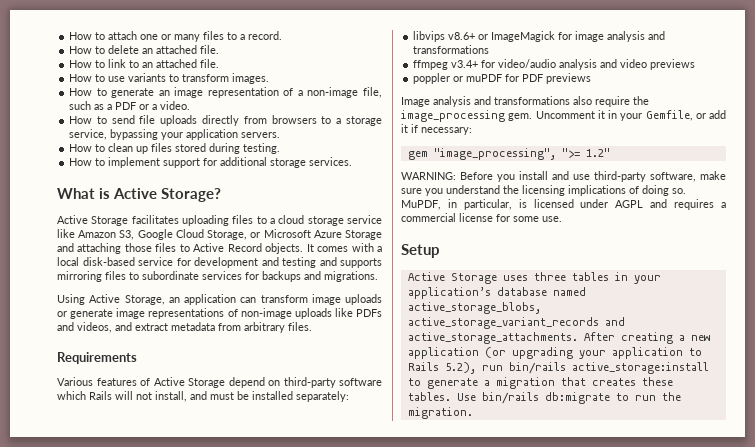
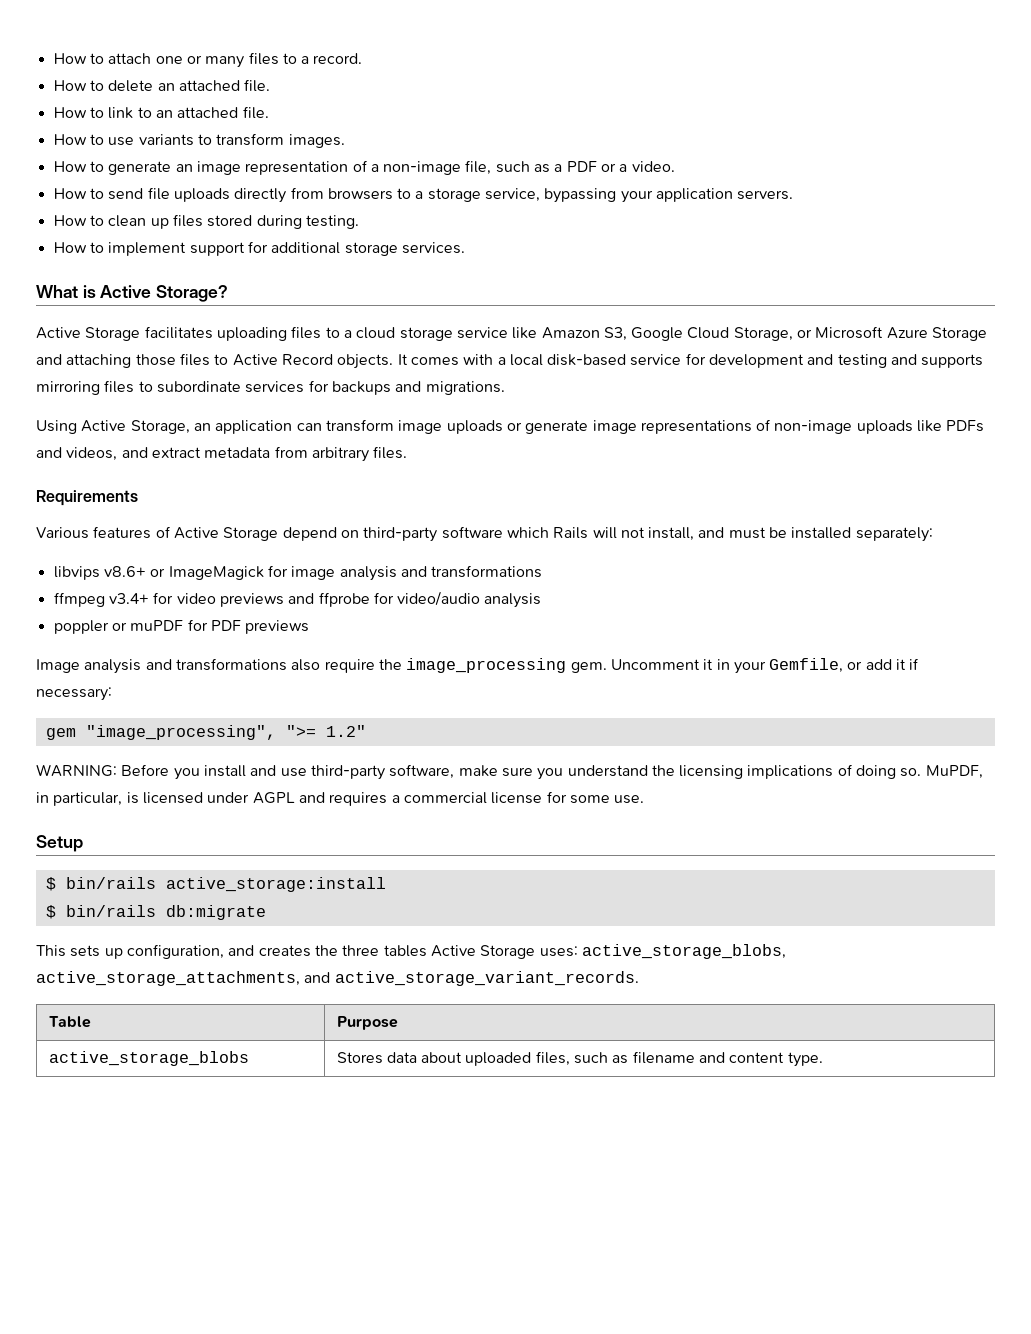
- ffmpeg v3.4+ for video/audio analysis and video previews
+ ffmpeg v3.4+ for video previews and ffprobe for video/audio analysis
- Active Storage uses three tables in your application’s database named active_storage_blobs, active_storage_variant_records and active_storage_attachments. After creating a new application (or upgrading your application to Rails 5.2), run bin/rails active_storage:install to generate a migration that creates these tables. Use bin/rails db:migrate to run the migration.
+ $ bin/rails active_storage:install
+ $ bin/rails db:migrate
+ This sets up configuration, and creates the three tables Active Storage uses: active_storage_blobs, active_storage_attachments, and active_storage_variant_records.
+ Table | Purpose
+ active_storage_blobs | Stores data about uploaded files, such as filename and content type.

